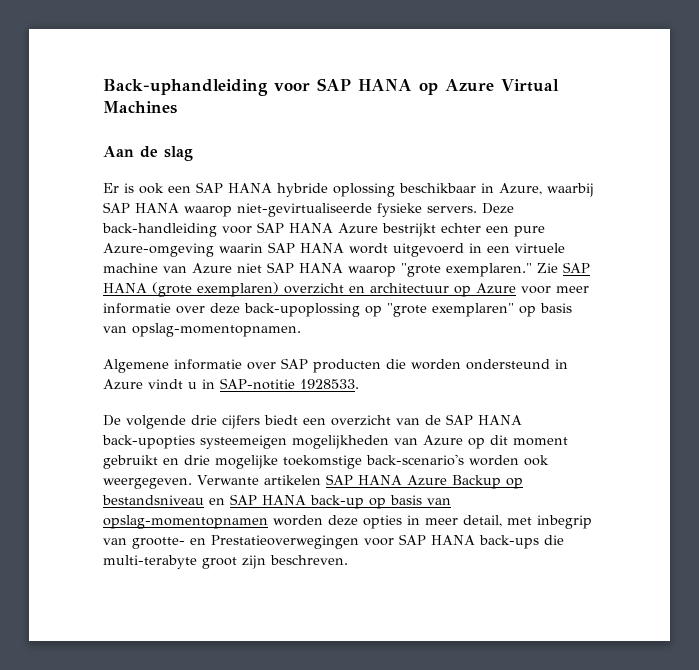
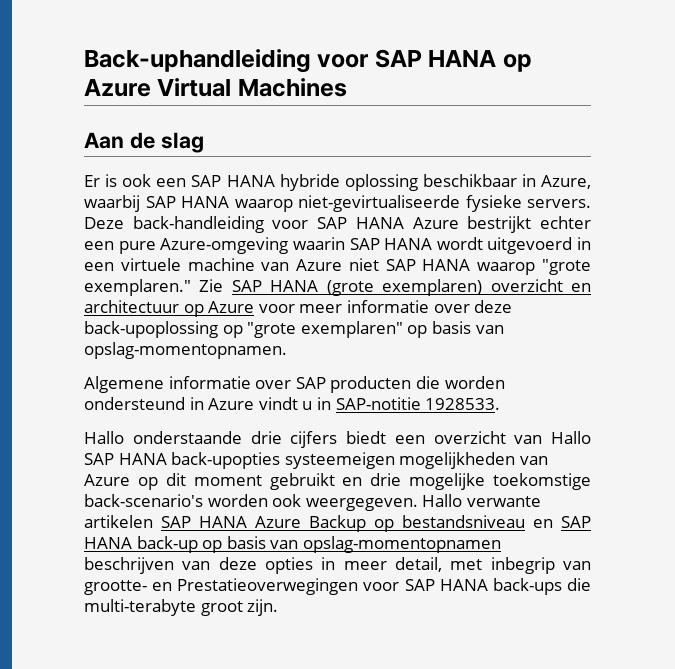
- De volgende drie cijfers biedt een overzicht van de SAP HANA back-upopties systeemeigen mogelijkheden van Azure op dit moment gebruikt en drie mogelijke toekomstige back-scenario's worden ook weergegeven.
+ Hallo onderstaande drie cijfers biedt een overzicht van Hallo SAP HANA back-upopties systeemeigen mogelijkheden van Azure op dit moment gebruikt en drie mogelijke toekomstige back-scenario's worden ook weergegeven.
- Verwante artikelen SAP HANA Azure Backup op bestandsniveau en SAP HANA back-up op basis van opslag-momentopnamen worden deze opties in meer detail, met inbegrip van grootte- en Prestatieoverwegingen voor SAP HANA back-ups die multi-terabyte groot zijn beschreven.
+ Hallo verwante artikelen SAP HANA Azure Backup op bestandsniveau en SAP HANA back-up op basis van opslag-momentopnamen beschrijven van deze opties in meer detail, met inbegrip van grootte- en Prestatieoverwegingen voor SAP HANA back-ups die multi-terabyte groot zijn.

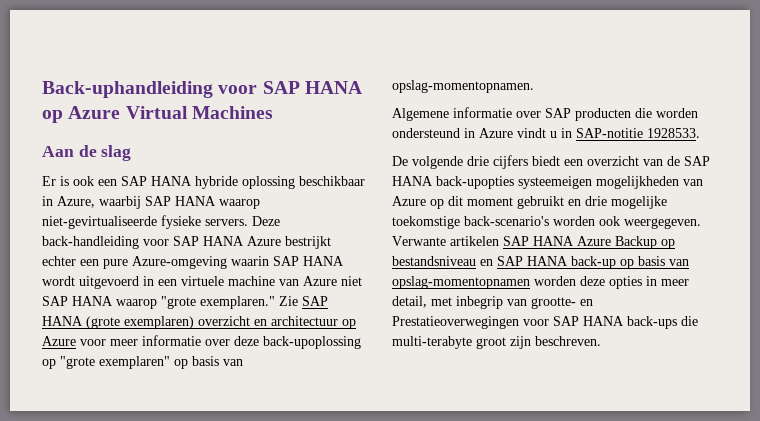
- Hallo onderstaande drie cijfers biedt een overzicht van Hallo SAP HANA back-upopties systeemeigen mogelijkheden van Azure op dit moment gebruikt en drie mogelijke toekomstige back-scenario's worden ook weergegeven.
+ De volgende drie cijfers biedt een overzicht van de SAP HANA back-upopties systeemeigen mogelijkheden van Azure op dit moment gebruikt en drie mogelijke toekomstige back-scenario's worden ook weergegeven.
- Hallo verwante artikelen SAP HANA Azure Backup op bestandsniveau en SAP HANA back-up op basis van opslag-momentopnamen beschrijven van deze opties in meer detail, met inbegrip van grootte- en Prestatieoverwegingen voor SAP HANA back-ups die multi-terabyte groot zijn.
+ Verwante artikelen SAP HANA Azure Backup op bestandsniveau en SAP HANA back-up op basis van opslag-momentopnamen worden deze opties in meer detail, met inbegrip van grootte- en Prestatieoverwegingen voor SAP HANA back-ups die multi-terabyte groot zijn beschreven.

